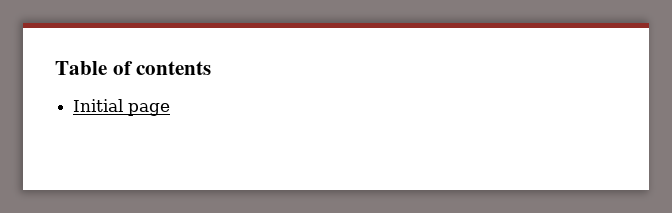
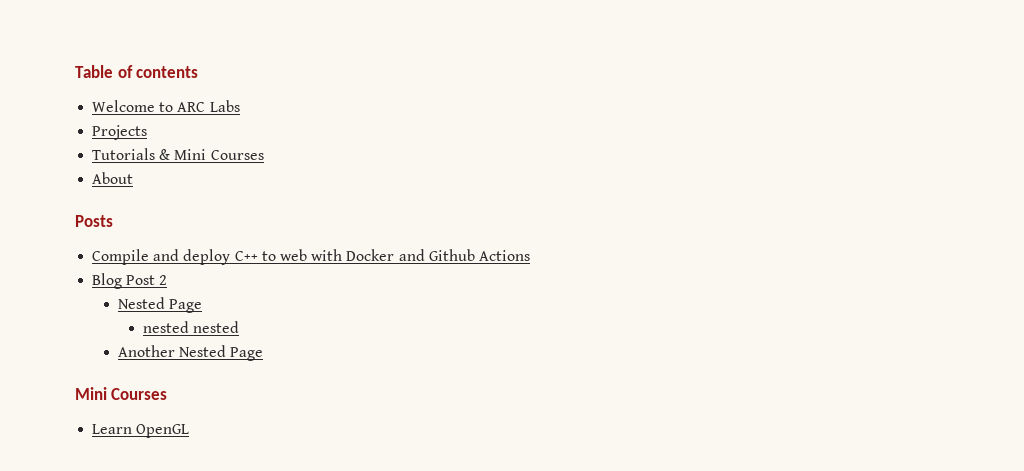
- Initial page
+ Welcome to ARC Labs
+ Projects
+ Tutorials & Mini Courses
+ About
+ Posts
+ Compile and deploy C++ to web with Docker and Github Actions
+ Blog Post 2
+ Nested Page
+ nested nested
+ Another Nested Page
+ Mini Courses
+ Learn OpenGL

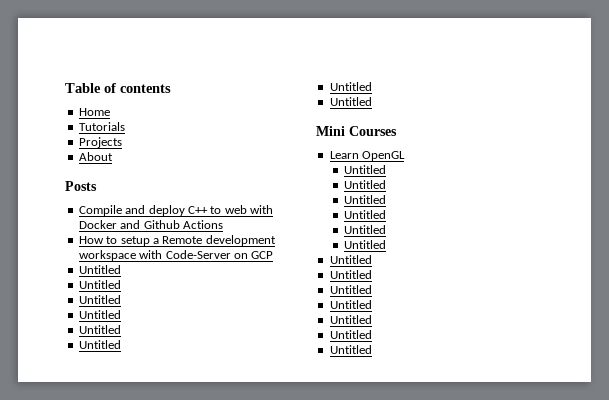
- Welcome to ARC Labs
+ Home
+ Tutorials
  Projects
- Tutorials & Mini Courses
- Blog Post 2
- Nested Page
- nested nested
- Another Nested Page
+ How to setup a Remote development workspace with Code-Server on GCP
+ Untitled
+ Untitled
+ Untitled
+ Untitled
+ Untitled
+ Untitled
+ Untitled
+ Untitled
  Mini Courses
  Learn OpenGL
+ Untitled
+ Untitled
+ Untitled
+ Untitled
+ Untitled
+ Untitled
+ Untitled
+ Untitled
+ Untitled
+ Untitled
+ Untitled
+ Untitled
+ Untitled

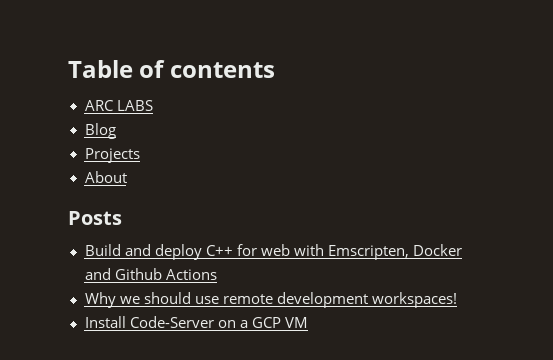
- Home
- Tutorials
+ ARC LABS
+ Blog
- Compile and deploy C++ to web with Docker and Github Actions
+ Build and deploy C++ for web with Emscripten, Docker and Github Actions
- How to setup a Remote development workspace with Code-Server on GCP
- Untitled
- Untitled
- Untitled
- Untitled
- Untitled
- Untitled
- Untitled
- Untitled
- Mini Courses
- Learn OpenGL
- Untitled
- Untitled
- Untitled
- Untitled
- Untitled
- Untitled
- Untitled
- Untitled
- Untitled
- Untitled
- Untitled
- Untitled
- Untitled
+ Why we should use remote development workspaces!
+ Install Code-Server on a GCP VM

